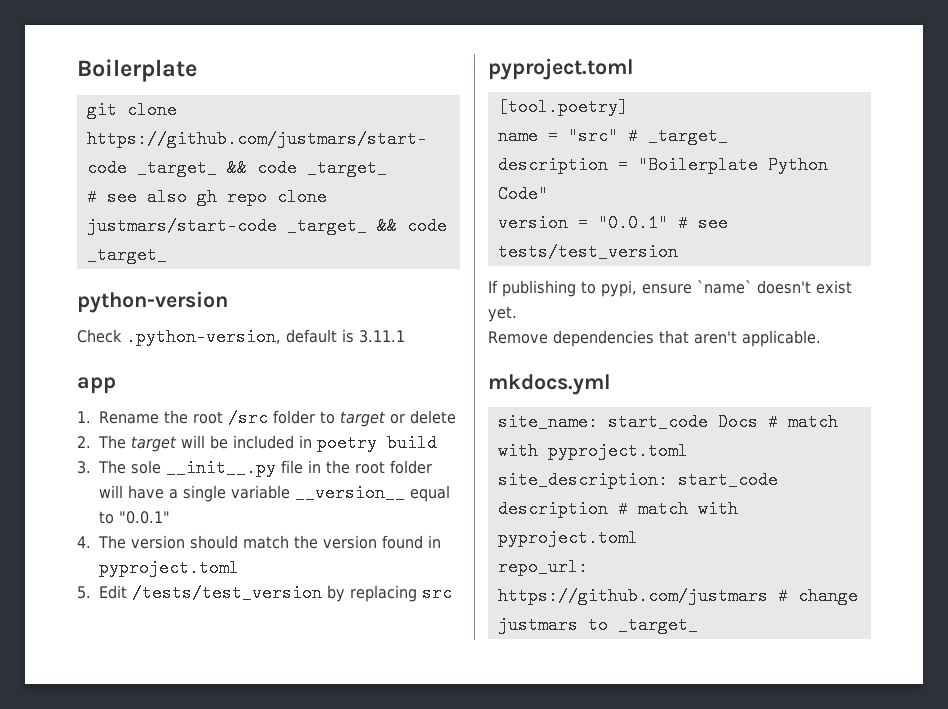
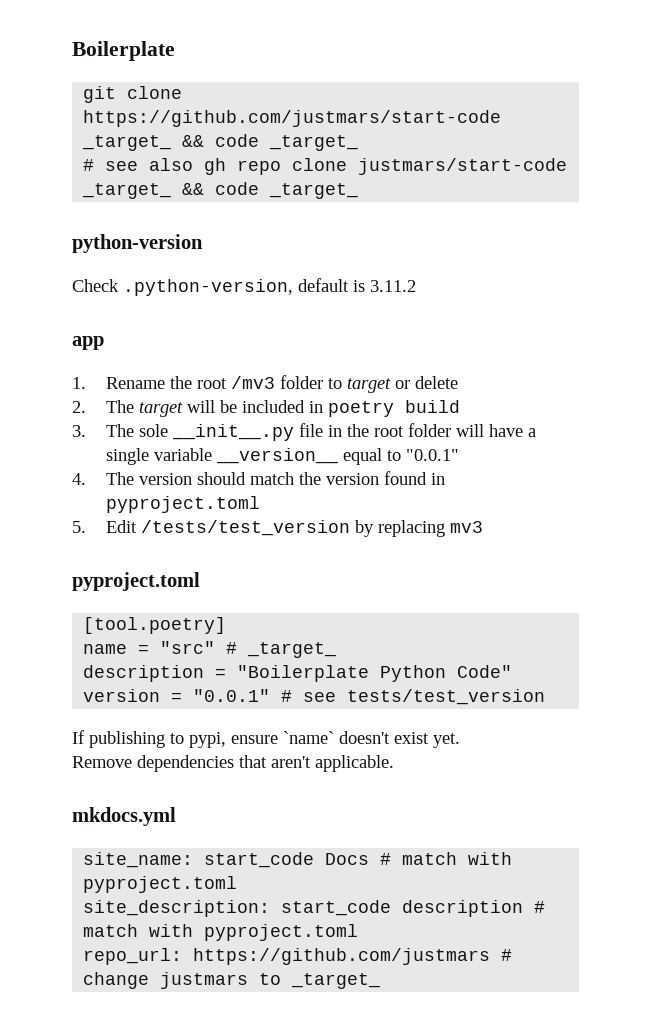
- Check .python-version, default is 3.11.1
+ Check .python-version, default is 3.11.2
- 1. Rename the root /src folder to target or delete
+ 1. Rename the root /mv3 folder to target or delete
- 5. Edit /tests/test_version by replacing src
+ 5. Edit /tests/test_version by replacing mv3

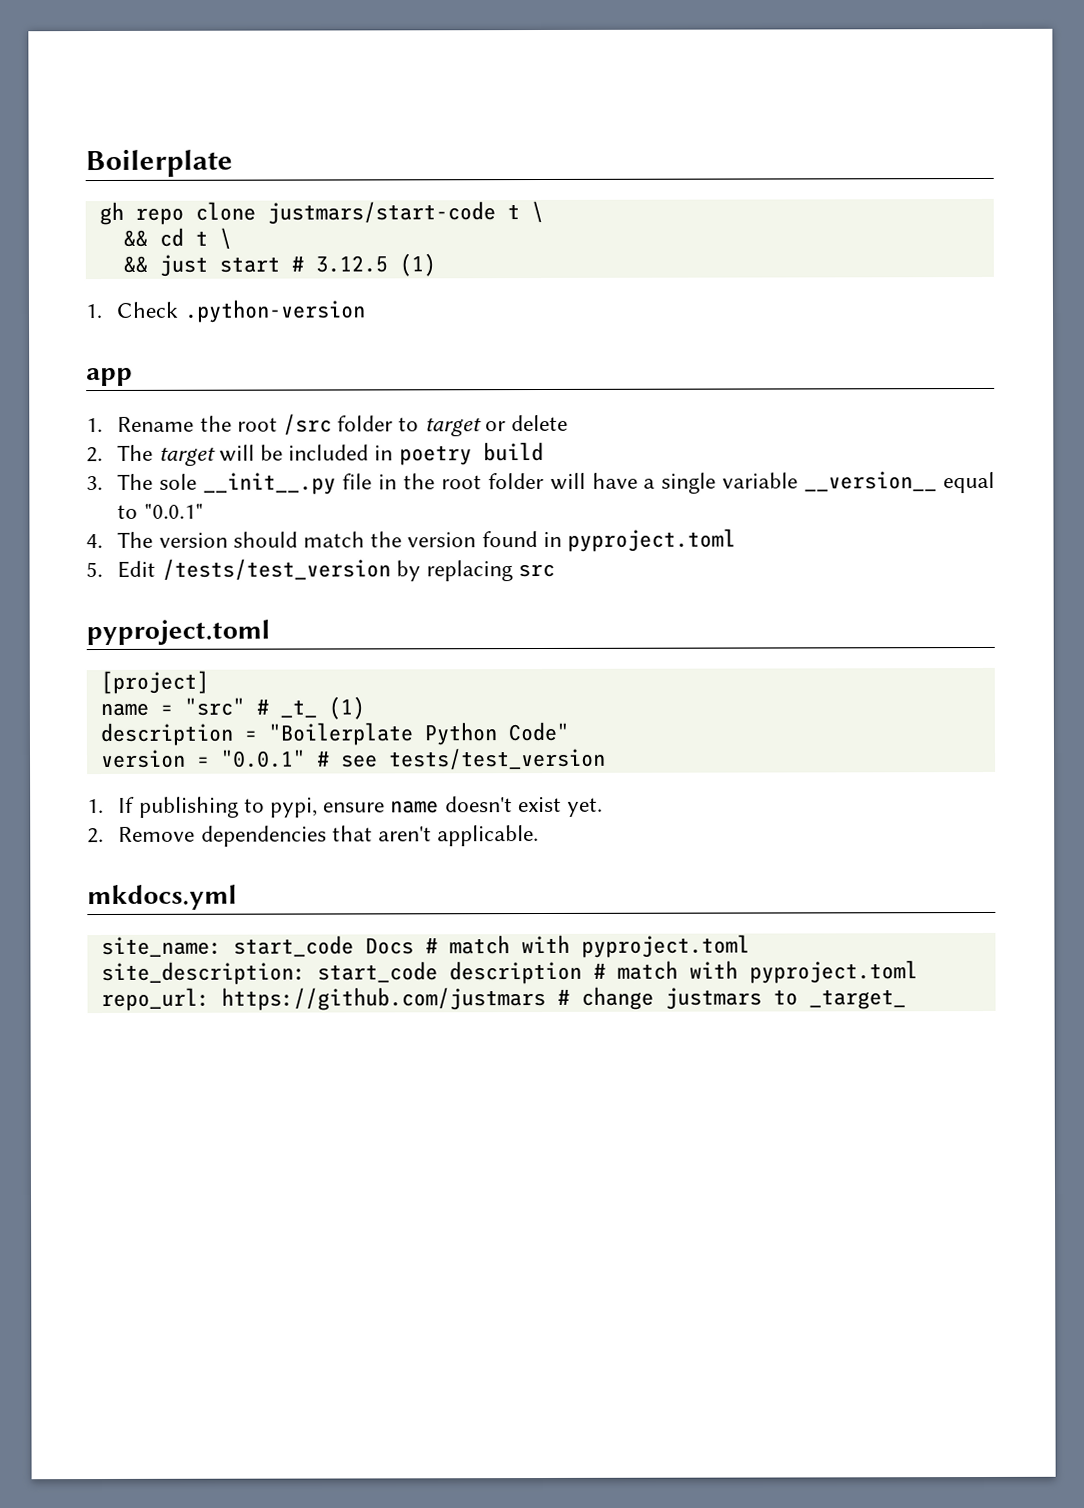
- git clone https://github.com/justmars/start-code _target_ && code _target_
- # see also gh repo clone justmars/start-code _target_ && code _target_
- python-version
- Check .python-version, default is 3.11.2
+ gh repo clone justmars/start-code t \
+ && cd t \
+ && just start # 3.12.5 (1)
+ 1. Check .python-version
- 1. Rename the root /mv3 folder to target or delete
+ 1. Rename the root /src folder to target or delete
- 5. Edit /tests/test_version by replacing mv3
+ 5. Edit /tests/test_version by replacing src
  pyproject.toml
- [tool.poetry]
+ [project]
- name = "src" # _target_
+ name = "src" # _t_ (1)
- If publishing to pypi, ensure `name` doesn't exist yet.
+ 1. If publishing to pypi, ensure name doesn't exist yet.
- Remove dependencies that aren't applicable.
+ 2. Remove dependencies that aren't applicable.

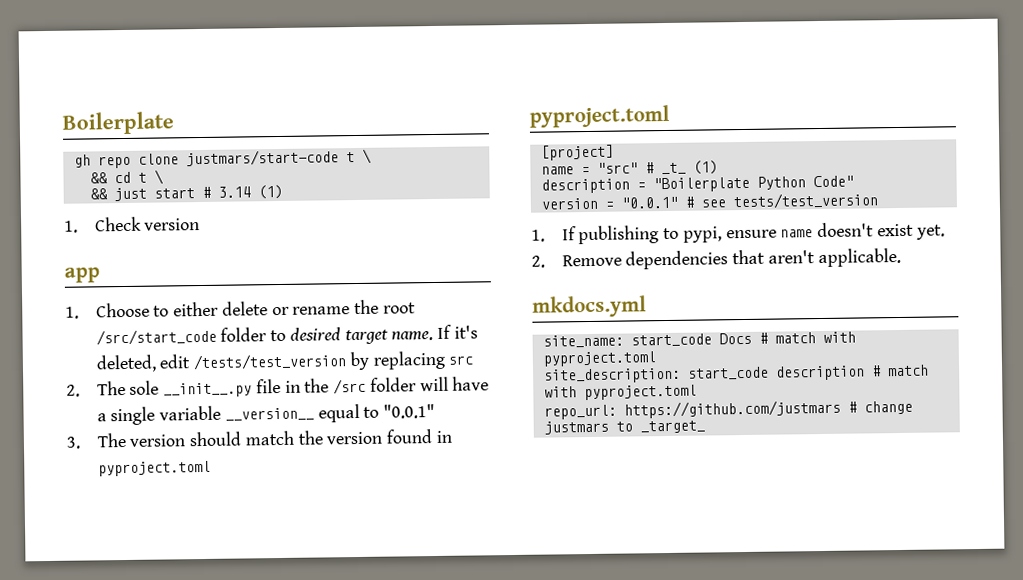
- && just start # 3.12.5 (1)
+ && just start # 3.14 (1)
- 1. Check .python-version
+ 1. Check version
- 1. Rename the root /src folder to target or delete
- 2. The target will be included in poetry build
- 3. The sole __init__.py file in the root folder will have a single variable __version__ equal to "0.0.1"
+ 1. Choose to either delete or rename the root /src/start_code folder to desired target name. If it's deleted, edit /tests/test_version by replacing src
+ 2. The sole __init__.py file in the /src folder will have a single variable __version__ equal to "0.0.1"
- 4. The version should match the version found in pyproject.toml
+ 3. The version should match the version found in pyproject.toml
- 5. Edit /tests/test_version by replacing src

